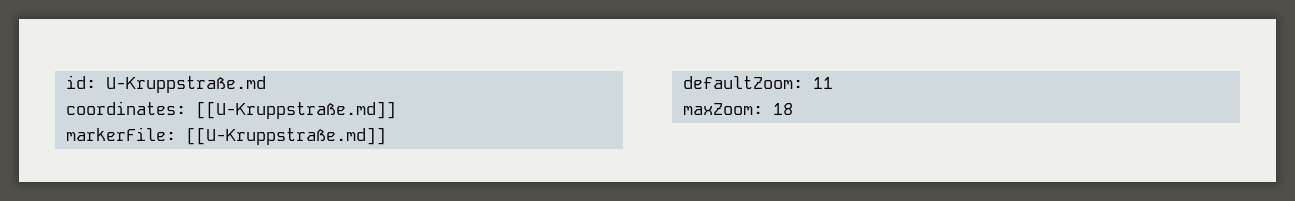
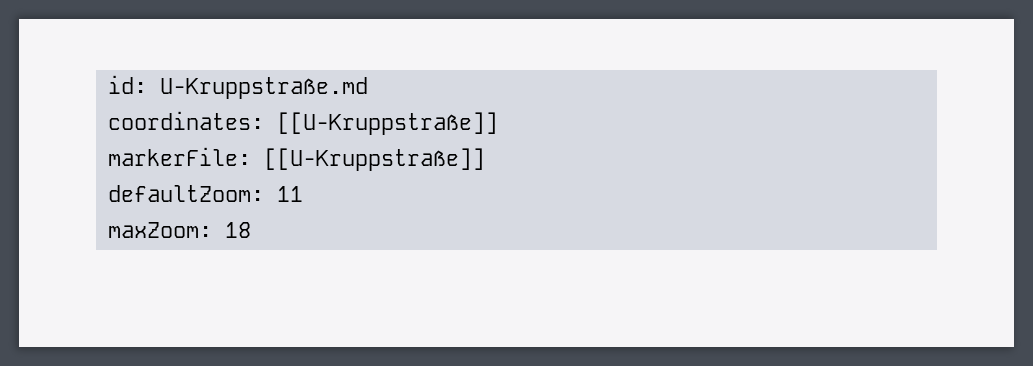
- coordinates: [[U-Kruppstraße.md]]
+ coordinates: [[U-Kruppstraße]]
- markerFile: [[U-Kruppstraße.md]]
+ markerFile: [[U-Kruppstraße]]

